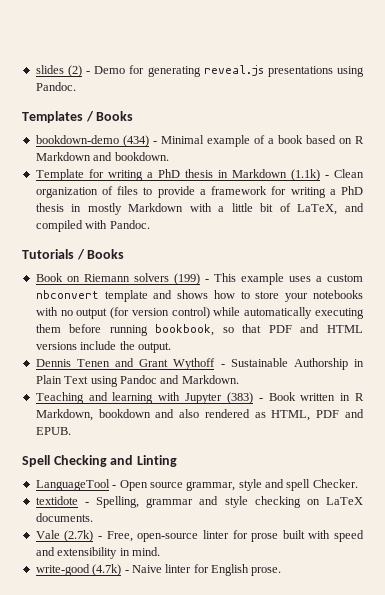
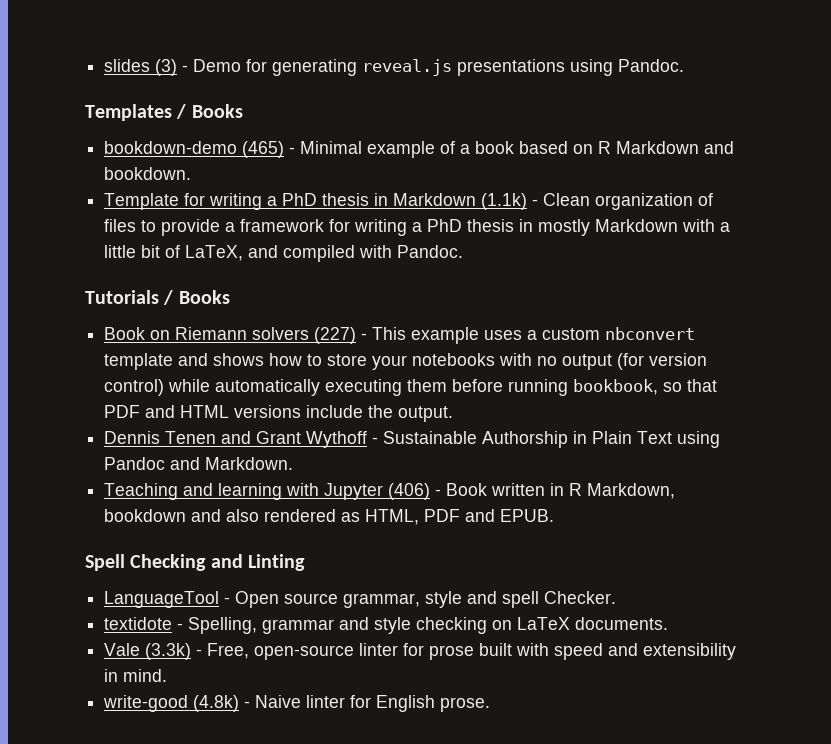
- slides (2) - Demo for generating reveal.js presentations using Pandoc.
+ slides (3) - Demo for generating reveal.js presentations using Pandoc.
- bookdown-demo (434) - Minimal example of a book based on R Markdown and bookdown.
+ bookdown-demo (465) - Minimal example of a book based on R Markdown and bookdown.
- Book on Riemann solvers (199) - This example uses a custom nbconvert template and shows how to store your notebooks with no output (for version control) while automatically executing them before running bookbook, so that PDF and HTML versions include the output.
+ Book on Riemann solvers (227) - This example uses a custom nbconvert template and shows how to store your notebooks with no output (for version control) while automatically executing them before running bookbook, so that PDF and HTML versions include the output.
- Teaching and learning with Jupyter (383) - Book written in R Markdown, bookdown and also rendered as HTML, PDF and EPUB.
+ Teaching and learning with Jupyter (406) - Book written in R Markdown, bookdown and also rendered as HTML, PDF and EPUB.
- Vale (2.7k) - Free, open-source linter for prose built with speed and extensibility in mind.
+ Vale (3.3k) - Free, open-source linter for prose built with speed and extensibility in mind.
- write-good (4.7k) - Naive linter for English prose.
+ write-good (4.8k) - Naive linter for English prose.

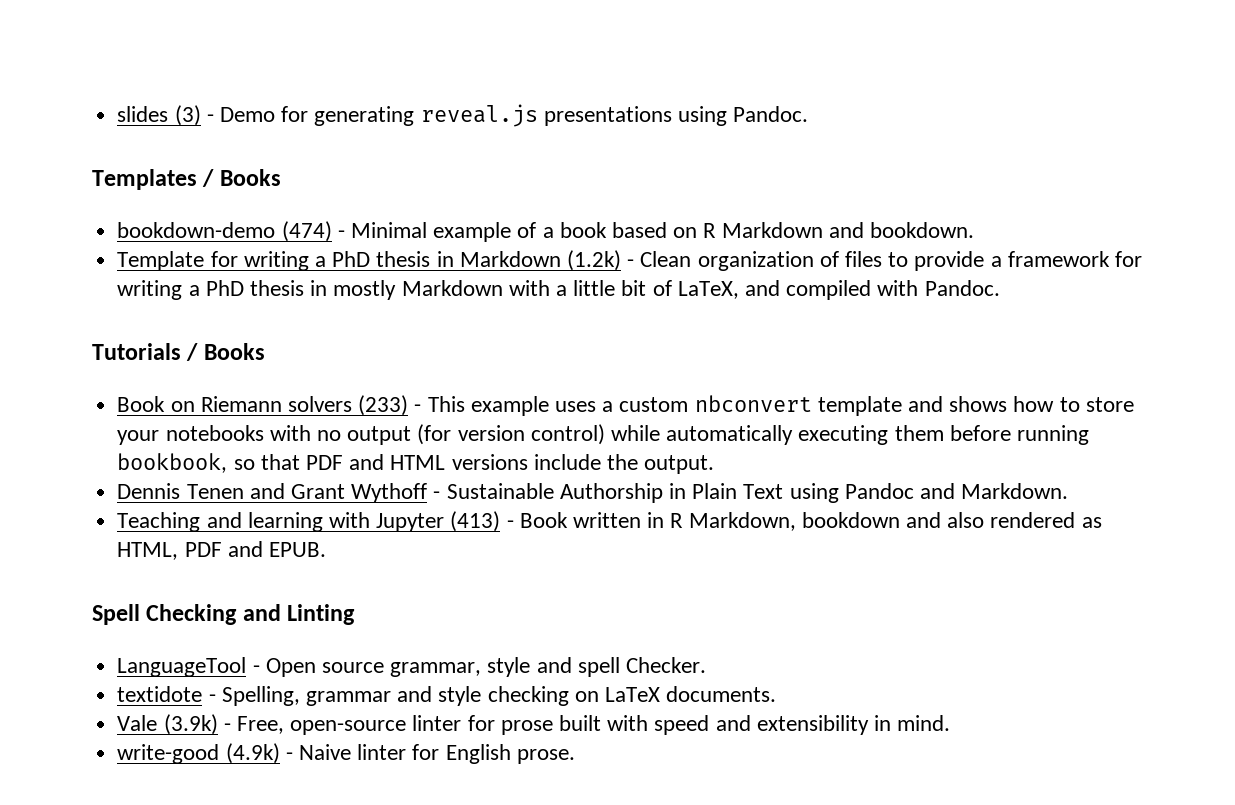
- bookdown-demo (465) - Minimal example of a book based on R Markdown and bookdown.
+ bookdown-demo (474) - Minimal example of a book based on R Markdown and bookdown.
- Template for writing a PhD thesis in Markdown (1.1k) - Clean organization of files to provide a framework for writing a PhD thesis in mostly Markdown with a little bit of LaTeX, and compiled with Pandoc.
+ Template for writing a PhD thesis in Markdown (1.2k) - Clean organization of files to provide a framework for writing a PhD thesis in mostly Markdown with a little bit of LaTeX, and compiled with Pandoc.
- Book on Riemann solvers (227) - This example uses a custom nbconvert template and shows how to store your notebooks with no output (for version control) while automatically executing them before running bookbook, so that PDF and HTML versions include the output.
+ Book on Riemann solvers (233) - This example uses a custom nbconvert template and shows how to store your notebooks with no output (for version control) while automatically executing them before running bookbook, so that PDF and HTML versions include the output.
- Teaching and learning with Jupyter (406) - Book written in R Markdown, bookdown and also rendered as HTML, PDF and EPUB.
+ Teaching and learning with Jupyter (413) - Book written in R Markdown, bookdown and also rendered as HTML, PDF and EPUB.
- Vale (3.3k) - Free, open-source linter for prose built with speed and extensibility in mind.
+ Vale (3.9k) - Free, open-source linter for prose built with speed and extensibility in mind.
- write-good (4.8k) - Naive linter for English prose.
+ write-good (4.9k) - Naive linter for English prose.

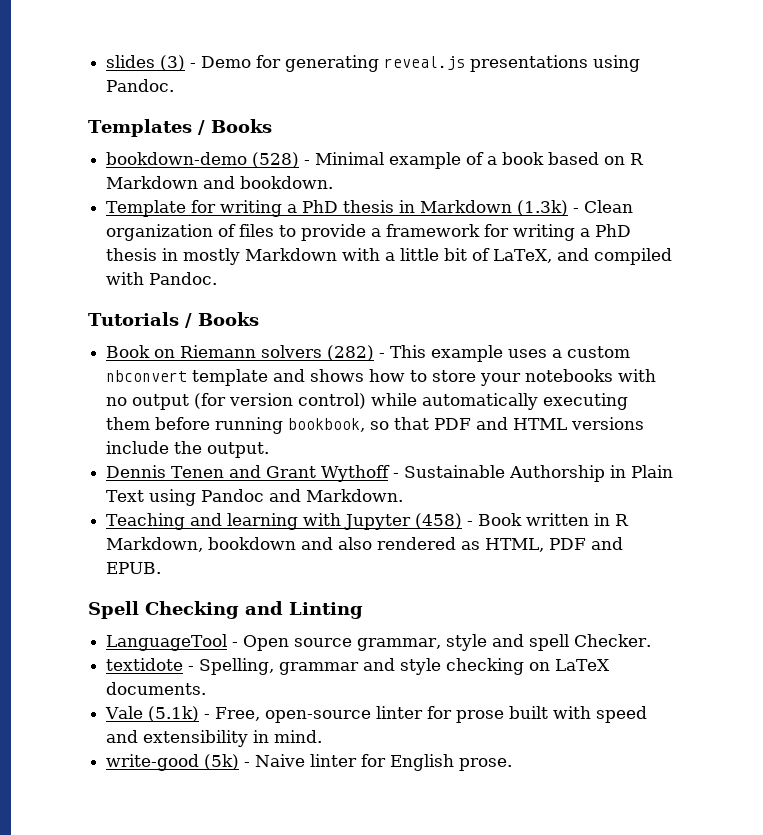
- bookdown-demo (474) - Minimal example of a book based on R Markdown and bookdown.
+ bookdown-demo (528) - Minimal example of a book based on R Markdown and bookdown.
- Template for writing a PhD thesis in Markdown (1.2k) - Clean organization of files to provide a framework for writing a PhD thesis in mostly Markdown with a little bit of LaTeX, and compiled with Pandoc.
+ Template for writing a PhD thesis in Markdown (1.3k) - Clean organization of files to provide a framework for writing a PhD thesis in mostly Markdown with a little bit of LaTeX, and compiled with Pandoc.
- Book on Riemann solvers (233) - This example uses a custom nbconvert template and shows how to store your notebooks with no output (for version control) while automatically executing them before running bookbook, so that PDF and HTML versions include the output.
+ Book on Riemann solvers (282) - This example uses a custom nbconvert template and shows how to store your notebooks with no output (for version control) while automatically executing them before running bookbook, so that PDF and HTML versions include the output.
- Teaching and learning with Jupyter (413) - Book written in R Markdown, bookdown and also rendered as HTML, PDF and EPUB.
+ Teaching and learning with Jupyter (458) - Book written in R Markdown, bookdown and also rendered as HTML, PDF and EPUB.
- Vale (3.9k) - Free, open-source linter for prose built with speed and extensibility in mind.
+ Vale (5.1k) - Free, open-source linter for prose built with speed and extensibility in mind.
- write-good (4.9k) - Naive linter for English prose.
+ write-good (5k) - Naive linter for English prose.

